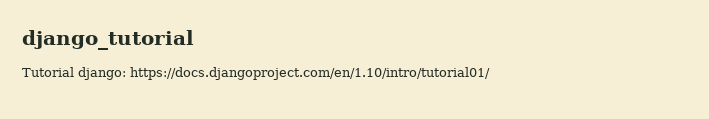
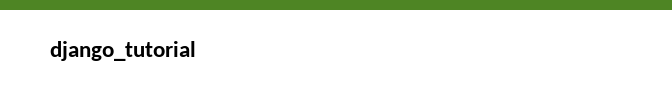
- Tutorial django: https://docs.djangoproject.com/en/1.10/intro/tutorial01/

